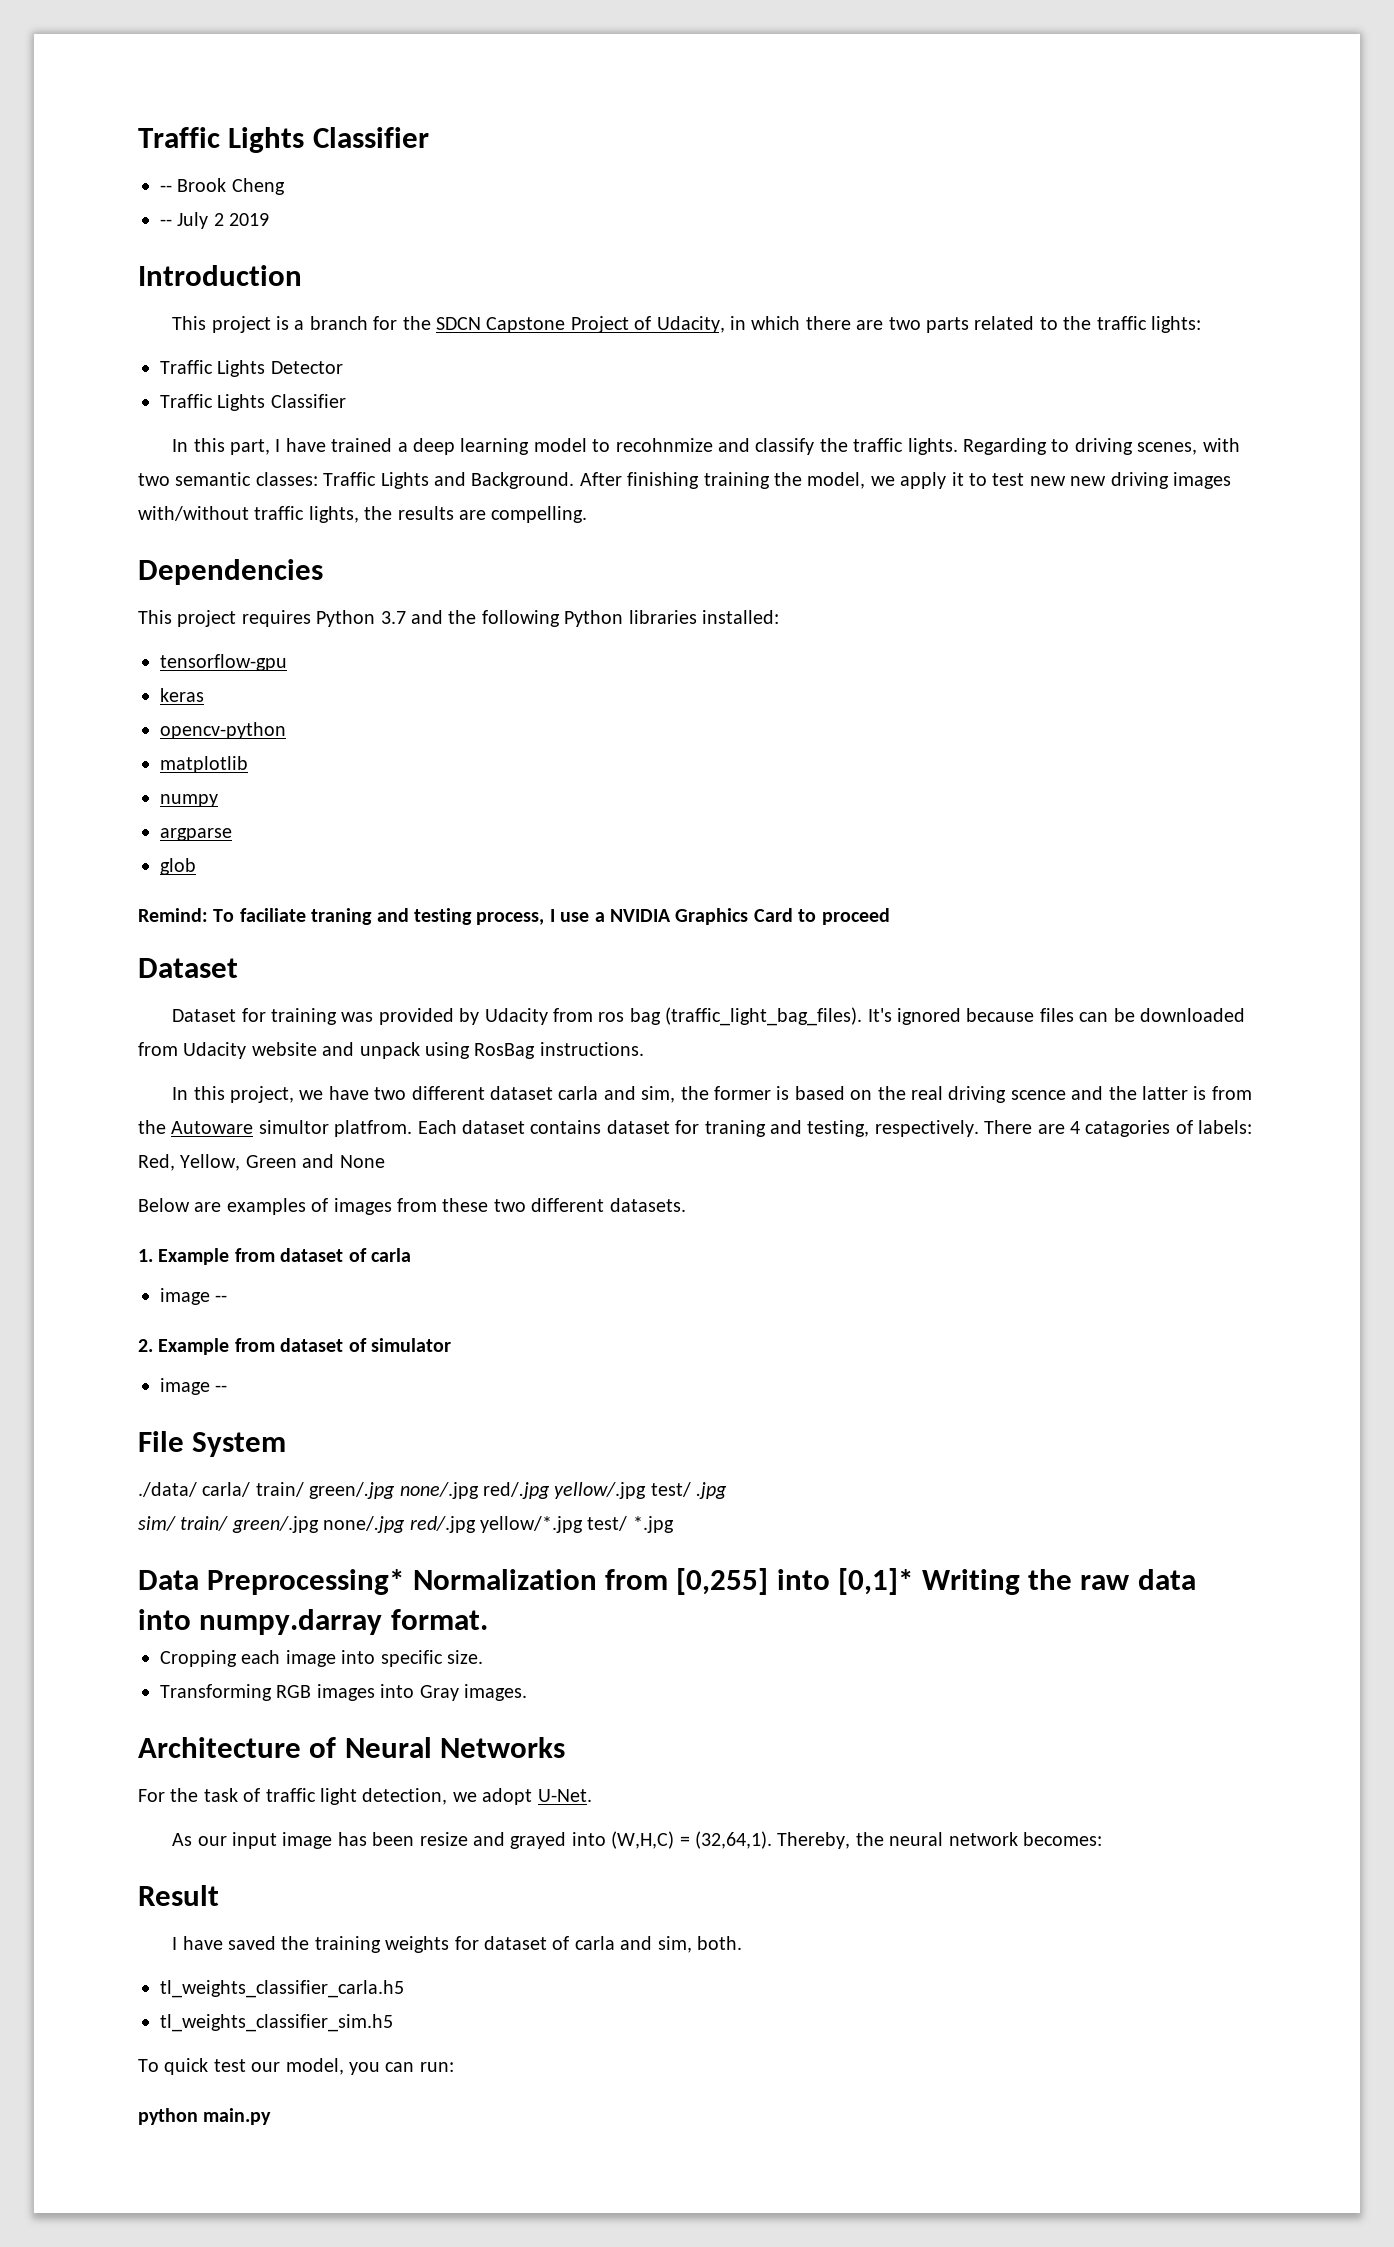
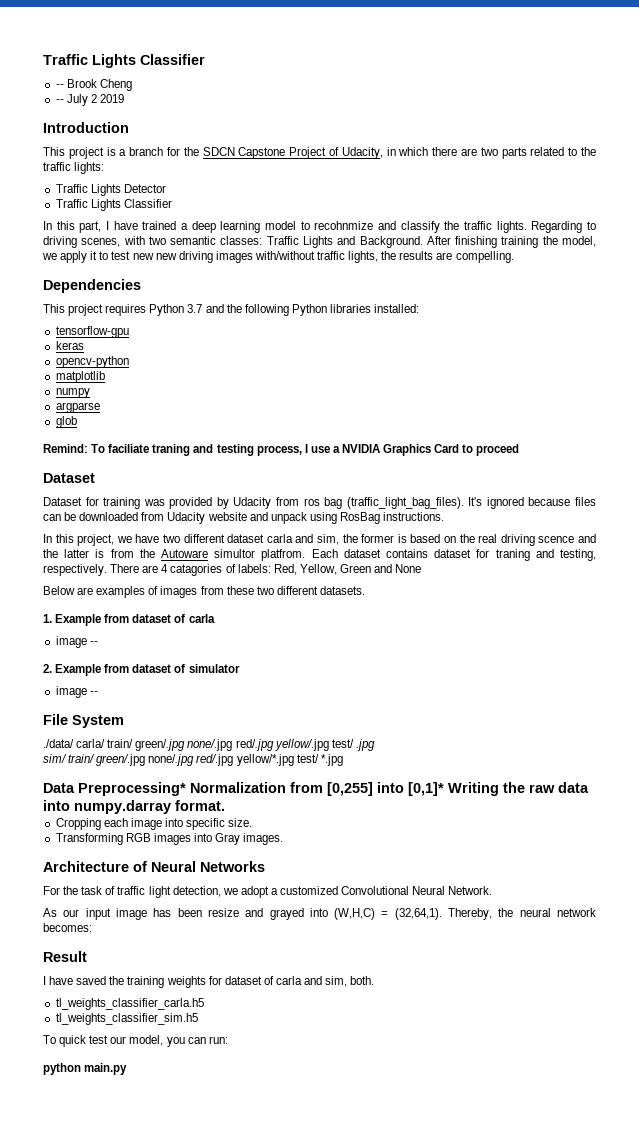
- For the task of traffic light detection, we adopt U-Net.
+ For the task of traffic light detection, we adopt a customized Convolutional Neural Network.

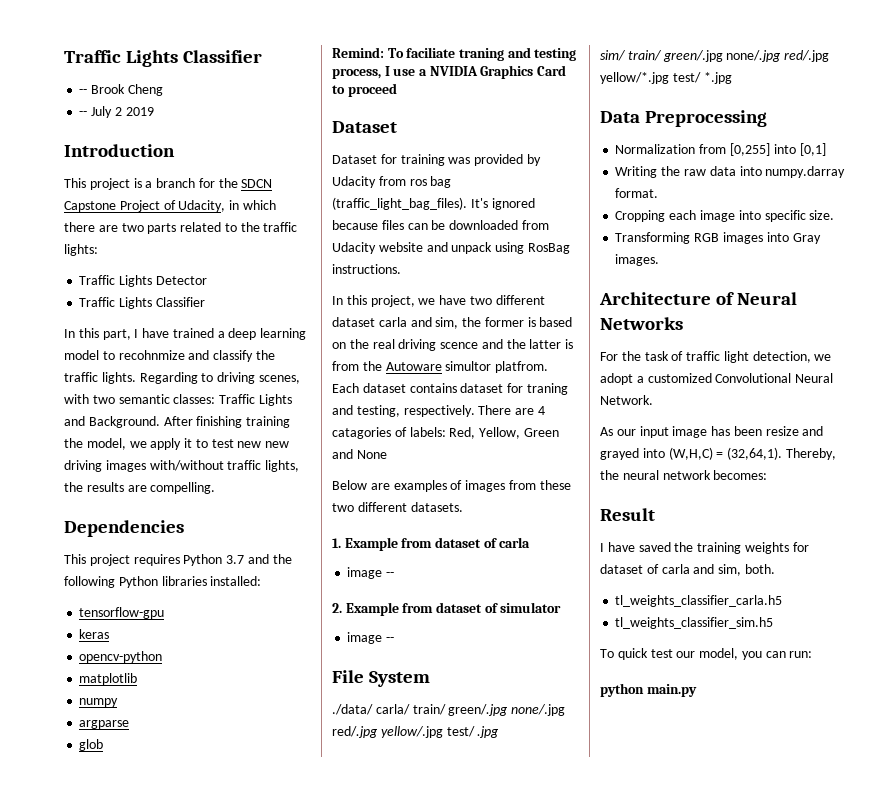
- Data Preprocessing* Normalization from [0,255] into [0,1]* Writing the raw data into numpy.darray format.
+ Data Preprocessing
+ Normalization from [0,255] into [0,1]
+ Writing the raw data into numpy.darray format.

